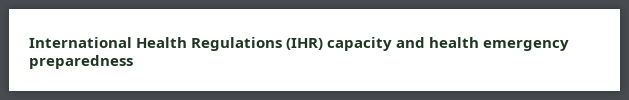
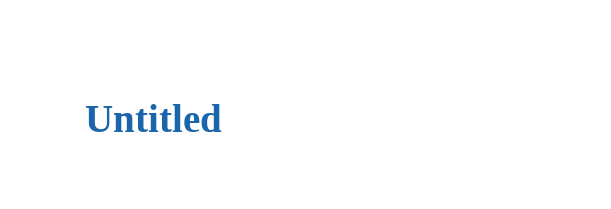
- International Health Regulations (IHR) capacity and health emergency preparedness
+ Untitled

